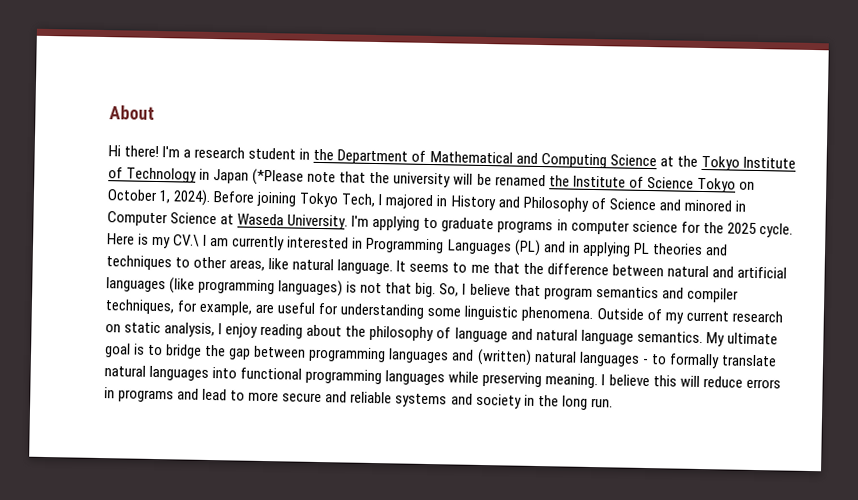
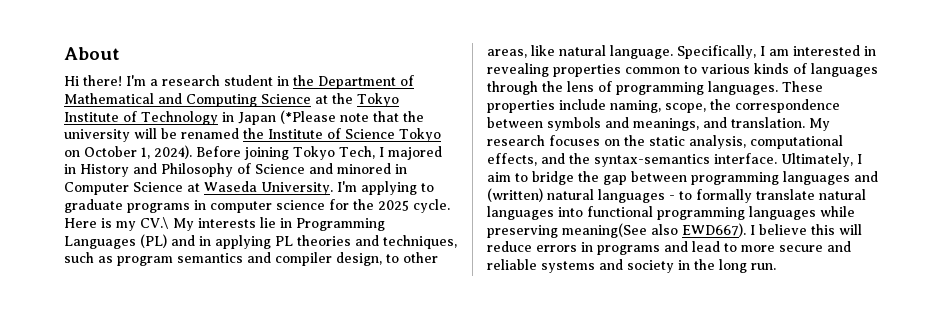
- Here is my CV.\ I am currently interested in Programming Languages (PL) and in applying PL theories and techniques to other areas, like natural language.
+ Here is my CV.\ My interests lie in Programming Languages (PL) and in applying PL theories and techniques, such as program semantics and compiler design, to other areas, like natural language.
- It seems to me that the difference between natural and artificial languages (like programming languages) is not that big. So, I believe that program semantics and compiler techniques, for example, are useful for understanding some linguistic phenomena. Outside of my current research on static analysis, I enjoy reading about the philosophy of language and natural language semantics. My ultimate goal is to bridge the gap between programming languages and (written) natural languages - to formally translate natural languages into functional programming languages while preserving meaning.
+ Specifically, I am interested in revealing properties common to various kinds of languages through the lens of programming languages. These properties include naming, scope, the correspondence between symbols and meanings, and translation. My research focuses on the static analysis, computational effects, and the syntax-semantics interface. Ultimately, I aim to bridge the gap between programming languages and (written) natural languages - to formally translate natural languages into functional programming languages while preserving meaning(See also EWD667).

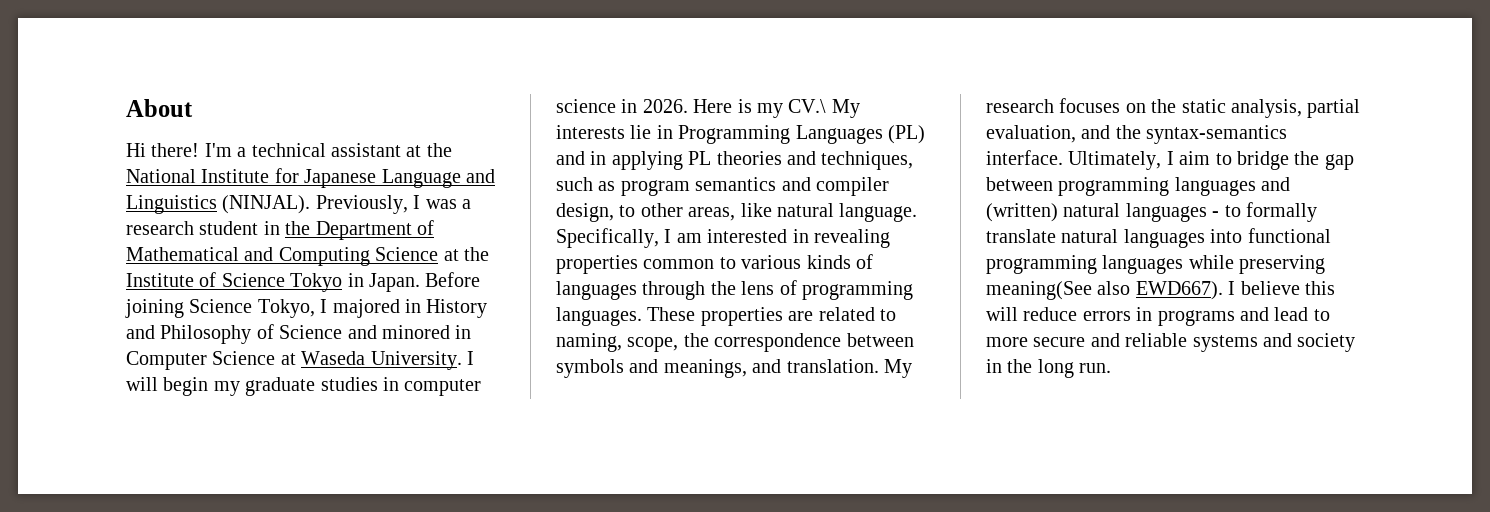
- I'm a research student in the Department of Mathematical and Computing Science at the Tokyo Institute of Technology in Japan (*Please note that the university will be renamed the Institute of Science Tokyo on October 1, 2024). Before joining Tokyo Tech, I majored in History and Philosophy of Science and minored in Computer Science at Waseda University.
+ I'm a technical assistant at the National Institute for Japanese Language and Linguistics (NINJAL). Previously, I was a research student in the Department of Mathematical and Computing Science at the Institute of Science Tokyo in Japan. Before joining Science Tokyo, I majored in History and Philosophy of Science and minored in Computer Science at Waseda University.
- I'm applying to graduate programs in computer science for the 2025 cycle.
+ I will begin my graduate studies in computer science in 2026.
- These properties include naming, scope, the correspondence between symbols and meanings, and translation.
+ These properties are related to naming, scope, the correspondence between symbols and meanings, and translation.
- My research focuses on the static analysis, computational effects, and the syntax-semantics interface.
+ My research focuses on the static analysis, partial evaluation, and the syntax-semantics interface.

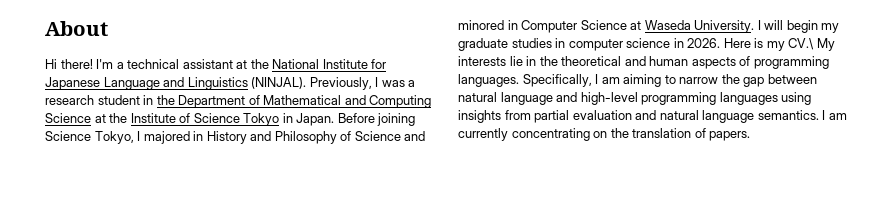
- Here is my CV.\ My interests lie in Programming Languages (PL) and in applying PL theories and techniques, such as program semantics and compiler design, to other areas, like natural language. Specifically, I am interested in revealing properties common to various kinds of languages through the lens of programming languages. These properties are related to naming, scope, the correspondence between symbols and meanings, and translation. My research focuses on the static analysis, partial evaluation, and the syntax-semantics interface. Ultimately, I aim to bridge the gap between programming languages and (written) natural languages - to formally translate natural languages into functional programming languages while preserving meaning(See also EWD667). I believe this will reduce errors in programs and lead to more secure and reliable systems and society in the long run.
+ Here is my CV.\ My interests lie in the theoretical and human aspects of programming languages. Specifically, I am aiming to narrow the gap between natural language and high-level programming languages using insights from partial evaluation and natural language semantics. I am currently concentrating on the translation of papers.

